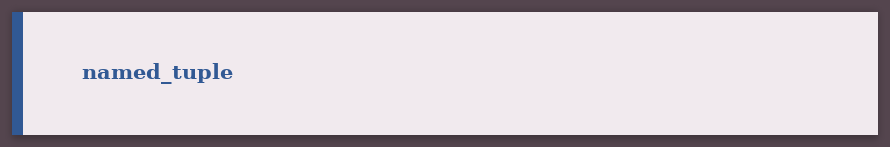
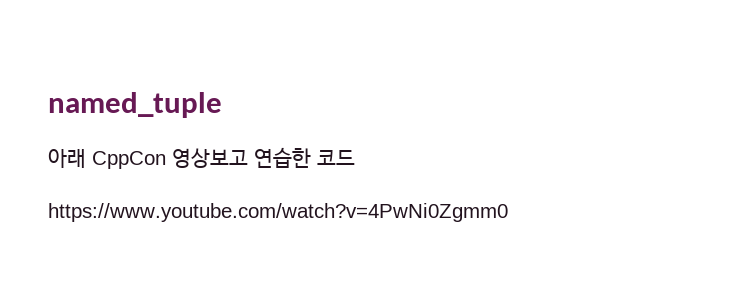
+ 아래 CppCon 영상보고 연습한 코드
+ https://www.youtube.com/watch?v=4PwNi0Zgmm0

